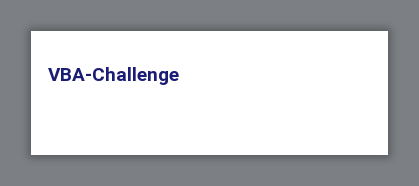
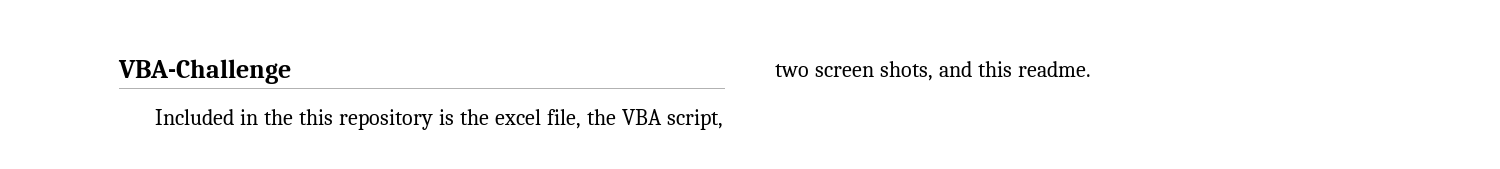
+ Included in the this repository is the excel file, the VBA script, two screen shots, and this readme.

